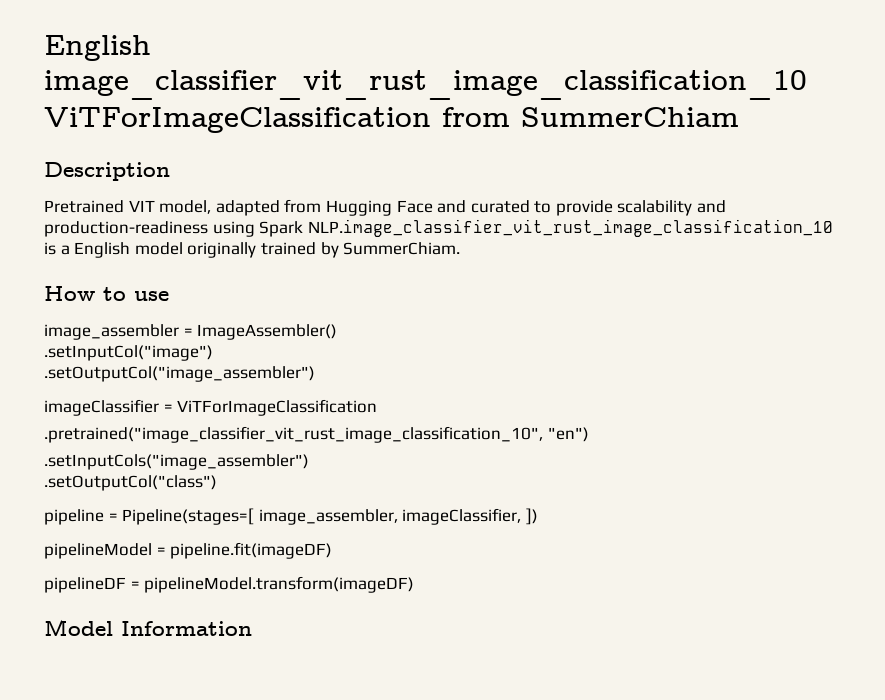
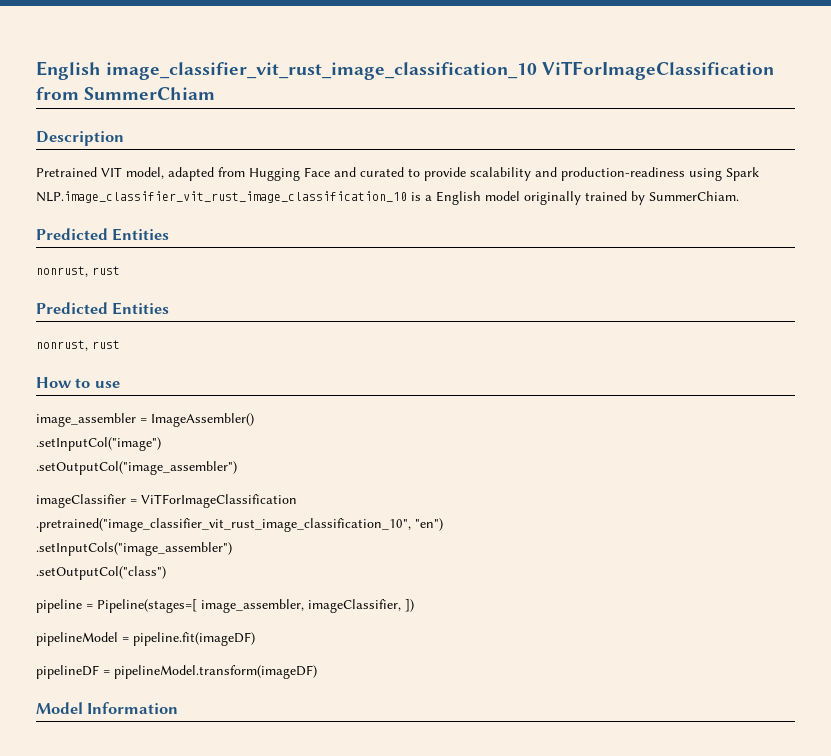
  Pretrained VIT model, adapted from Hugging Face and curated to provide scalability and production-readiness using Spark NLP.image_classifier_vit_rust_image_classification_10 is a English model originally trained by SummerChiam.
+ Predicted Entities
+ nonrust, rust
+ Predicted Entities
+ nonrust, rust

